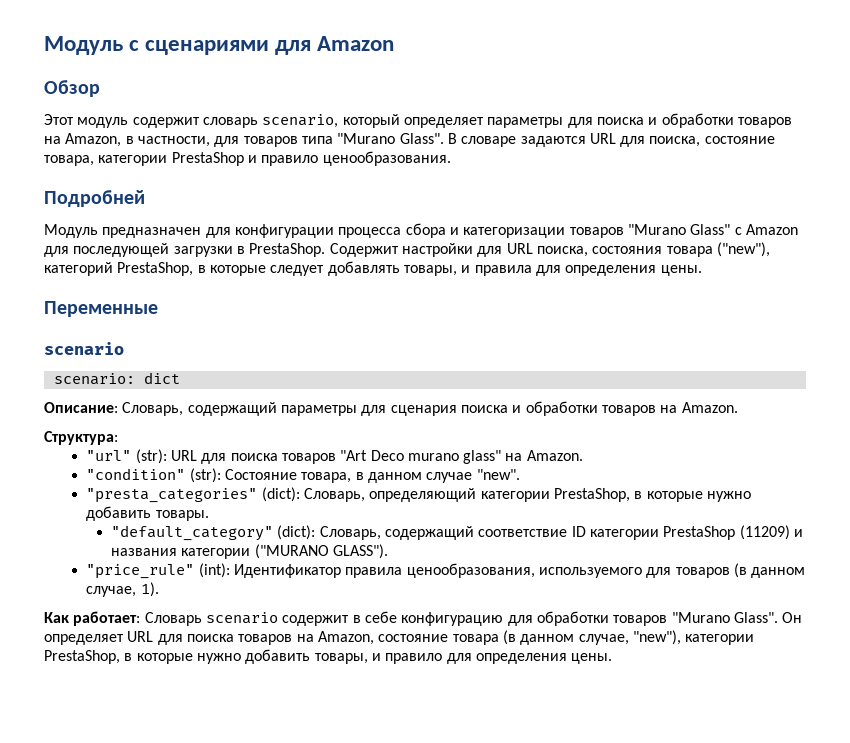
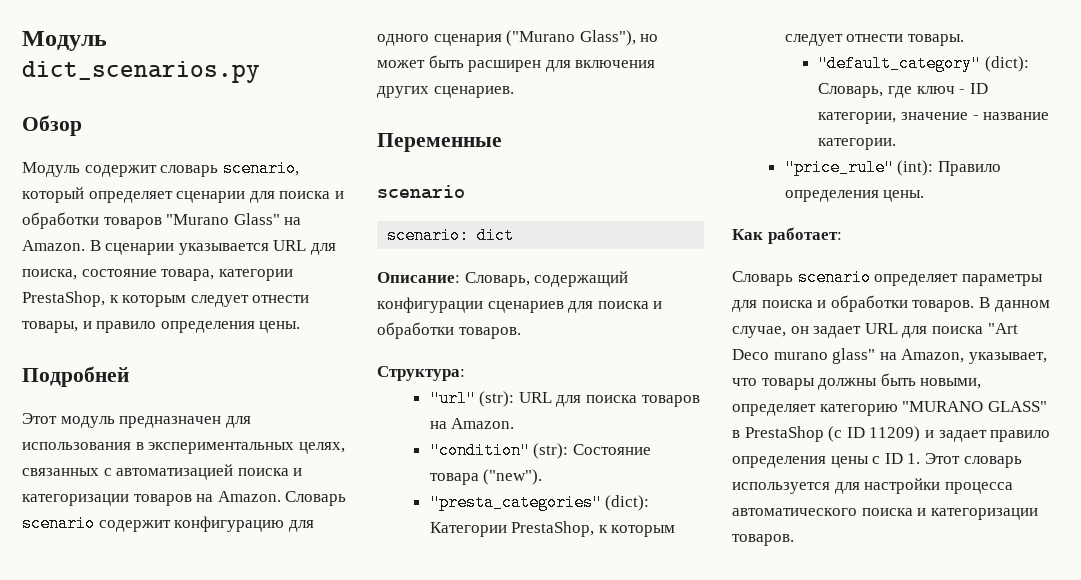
- Модуль с сценариями для Amazon
+ Модуль dict_scenarios.py
- Этот модуль содержит словарь scenario, который определяет параметры для поиска и обработки товаров на Amazon, в частности, для товаров типа "Murano Glass". В словаре задаются URL для поиска, состояние товара, категории PrestaShop и правило ценообразования.
+ Модуль содержит словарь scenario, который определяет сценарии для поиска и обработки товаров "Murano Glass" на Amazon. В сценарии указывается URL для поиска, состояние товара, категории PrestaShop, к которым следует отнести товары, и правило определения цены.
  Подробней
- Модуль предназначен для конфигурации процесса сбора и категоризации товаров "Murano Glass" с Amazon для последующей загрузки в PrestaShop. Содержит настройки для URL поиска, состояния товара ("new"), категорий PrestaShop, в которые следует добавлять товары, и правила для определения цены.
+ Этот модуль предназначен для использования в экспериментальных целях, связанных с автоматизацией поиска и категоризации товаров на Amazon. Словарь scenario содержит конфигурацию для одного сценария ("Murano Glass"), но может быть расширен для включения других сценариев.
- Описание: Словарь, содержащий параметры для сценария поиска и обработки товаров на Amazon.
+ Описание: Словарь, содержащий конфигурации сценариев для поиска и обработки товаров.
- "url" (str): URL для поиска товаров "Art Deco murano glass" на Amazon.
+ "url" (str): URL для поиска товаров на Amazon.
- "condition" (str): Состояние товара, в данном случае "new".
- "presta_categories" (dict): Словарь, определяющий категории PrestaShop, в которые нужно добавить товары.
- "default_category" (dict): Словарь, содержащий соответствие ID категории PrestaShop (11209) и названия категории ("MURANO GLASS").
- "price_rule" (int): Идентификатор правила ценообразования, используемого для товаров (в данном случае, 1).
+ "condition" (str): Состояние товара ("new").
+ "presta_categories" (dict): Категории PrestaShop, к которым следует отнести товары.
+ "default_category" (dict): Словарь, где ключ - ID категории, значение - название категории.
+ "price_rule" (int): Правило определения цены.
- Как работает: Словарь scenario содержит в себе конфигурацию для обработки товаров "Murano Glass". Он определяет URL для поиска товаров на Amazon, состояние товара (в данном случае, "new"), категории PrestaShop, в которые нужно добавить товары, и правило для определения цены.
+ Как работает:
+ Словарь scenario определяет параметры для поиска и обработки товаров. В данном случае, он задает URL для поиска "Art Deco murano glass" на Amazon, указывает, что товары должны быть новыми, определяет категорию "MURANO GLASS" в PrestaShop (с ID 11209) и задает правило определения цены с ID 1. Этот словарь используется для настройки процесса автоматического поиска и категоризации товаров.

